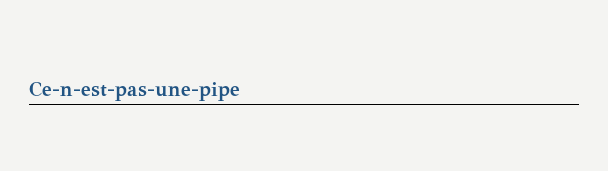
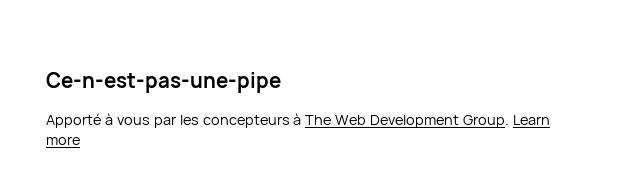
+ Apporté à vous par les concepteurs à The Web Development Group. Learn more

